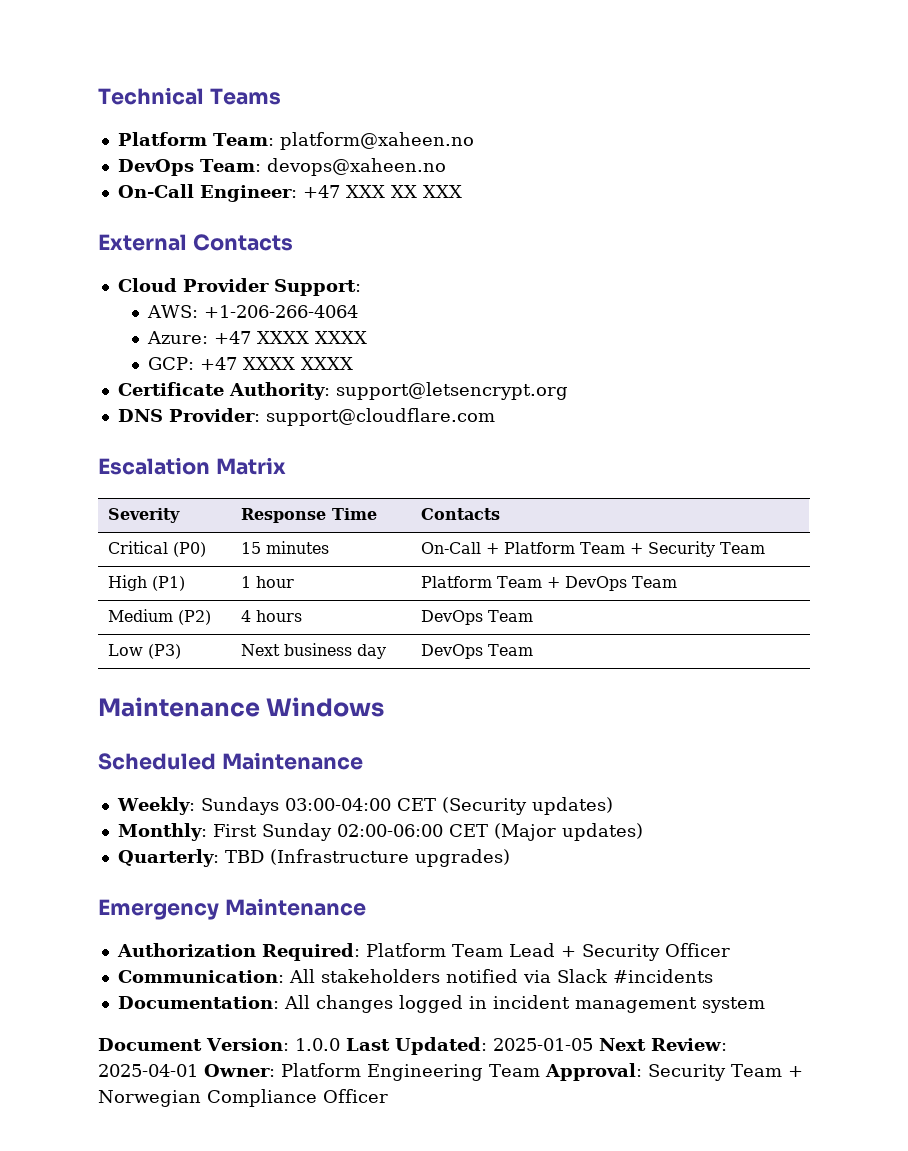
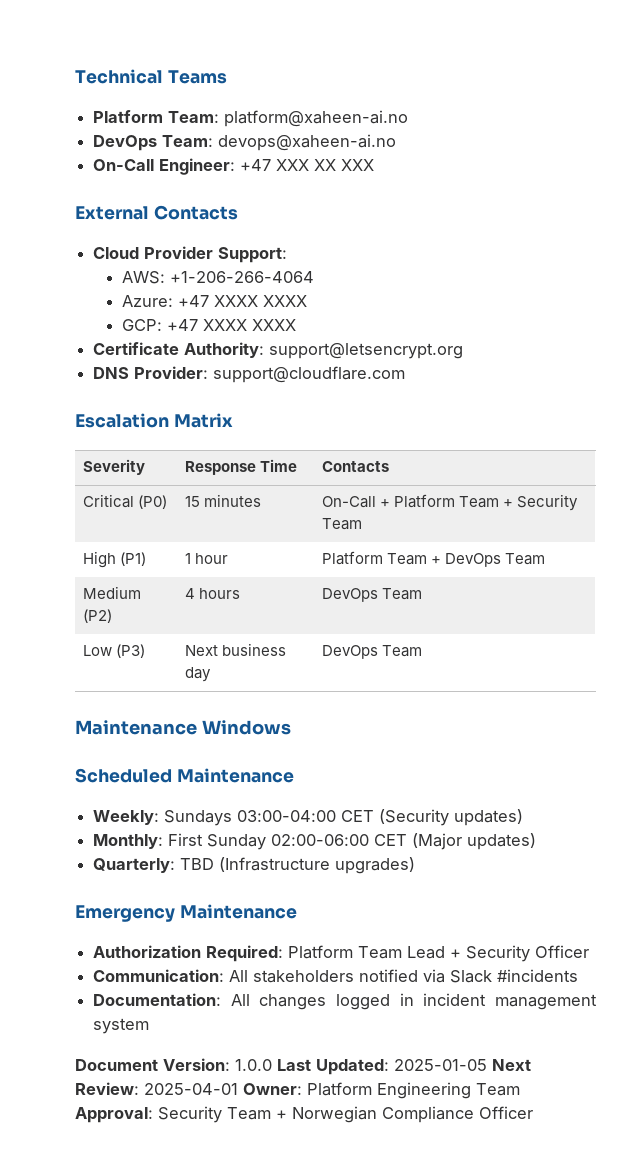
- Platform Team: platform@xaheen.no
+ Platform Team: platform@xaheen-ai.no
- DevOps Team: devops@xaheen.no
+ DevOps Team: devops@xaheen-ai.no

